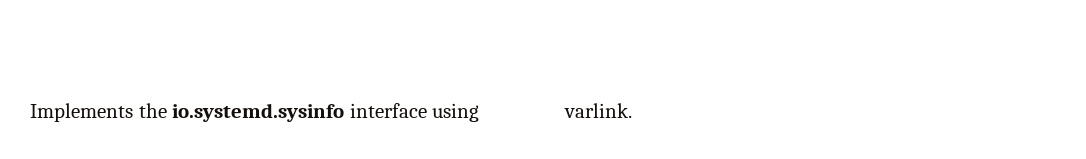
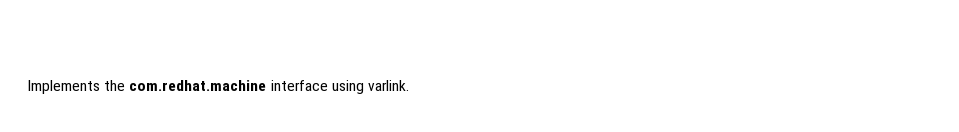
- Implements the io.systemd.sysinfo interface using varlink.
+ Implements the com.redhat.machine interface using varlink.

